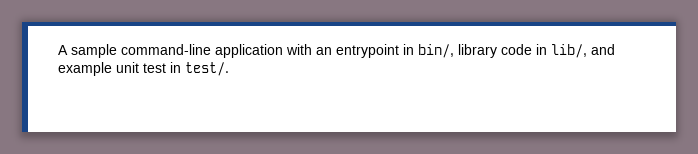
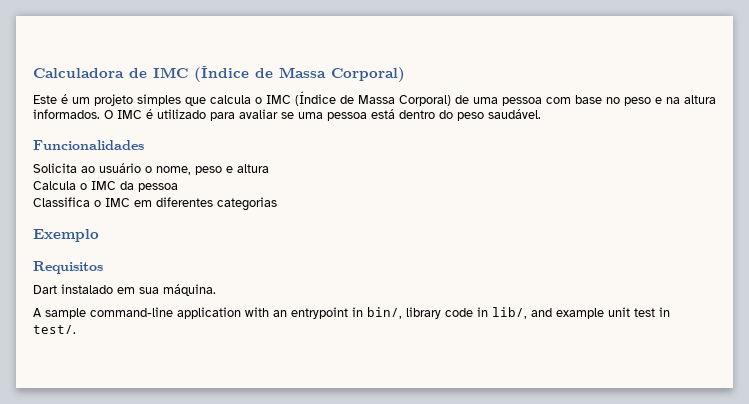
+ Calculadora de IMC (Índice de Massa Corporal)
+ Este é um projeto simples que calcula o IMC (Índice de Massa Corporal) de uma pessoa com base no peso e na altura informados. O IMC é utilizado para avaliar se uma pessoa está dentro do peso saudável.
+ Funcionalidades
+ Solicita ao usuário o nome, peso e altura
+ Calcula o IMC da pessoa
+ Classifica o IMC em diferentes categorias
+ Exemplo
+ Requisitos
+ Dart instalado em sua máquina.

